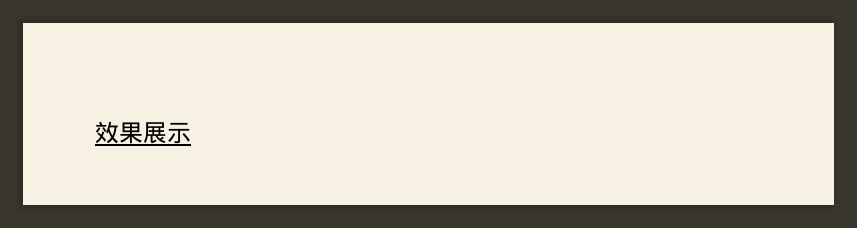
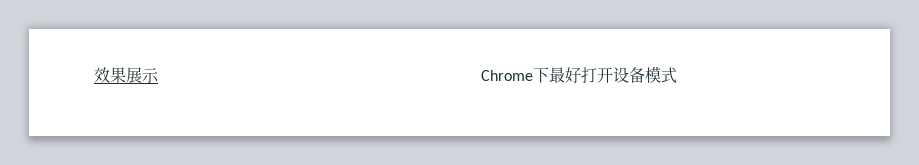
+ Chrome下最好打开设备模式

